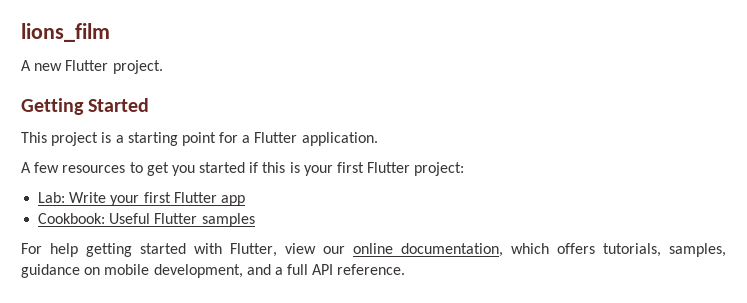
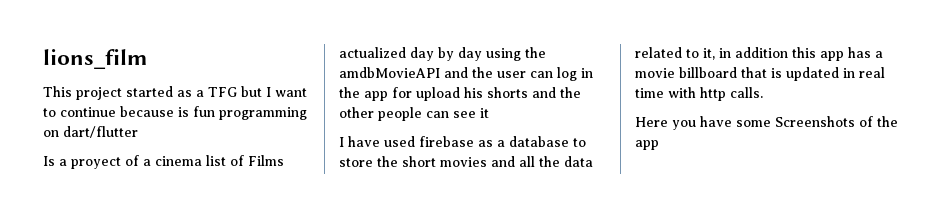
- A new Flutter project.
- Getting Started
- This project is a starting point for a Flutter application.
- A few resources to get you started if this is your first Flutter project:
- Lab: Write your first Flutter app
- Cookbook: Useful Flutter samples
- For help getting started with Flutter, view our online documentation, which offers tutorials, samples, guidance on mobile development, and a full API reference.
+ This project started as a TFG but I want to continue because is fun programming on dart/flutter
+ Is a proyect of a cinema list of Films actualized day by day using the amdbMovieAPI and the user can log in the app for upload his shorts and the other people can see it
+ I have used firebase as a database to store the short movies and all the data related to it, in addition this app has a movie billboard that is updated in real time with http calls.
+ Here you have some Screenshots of the app

